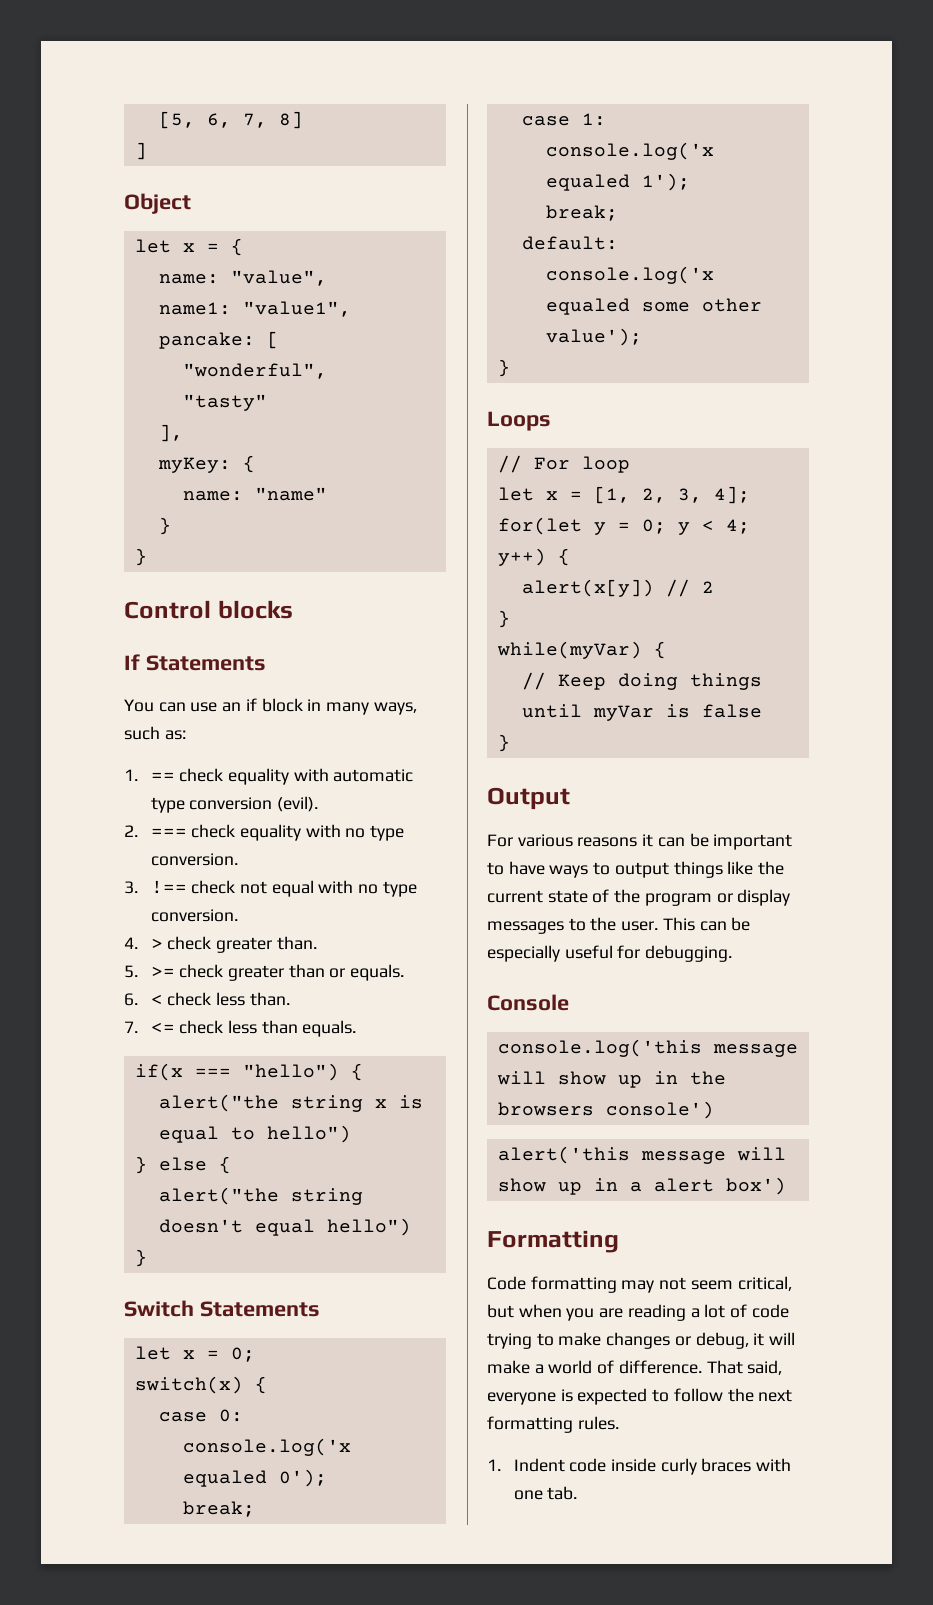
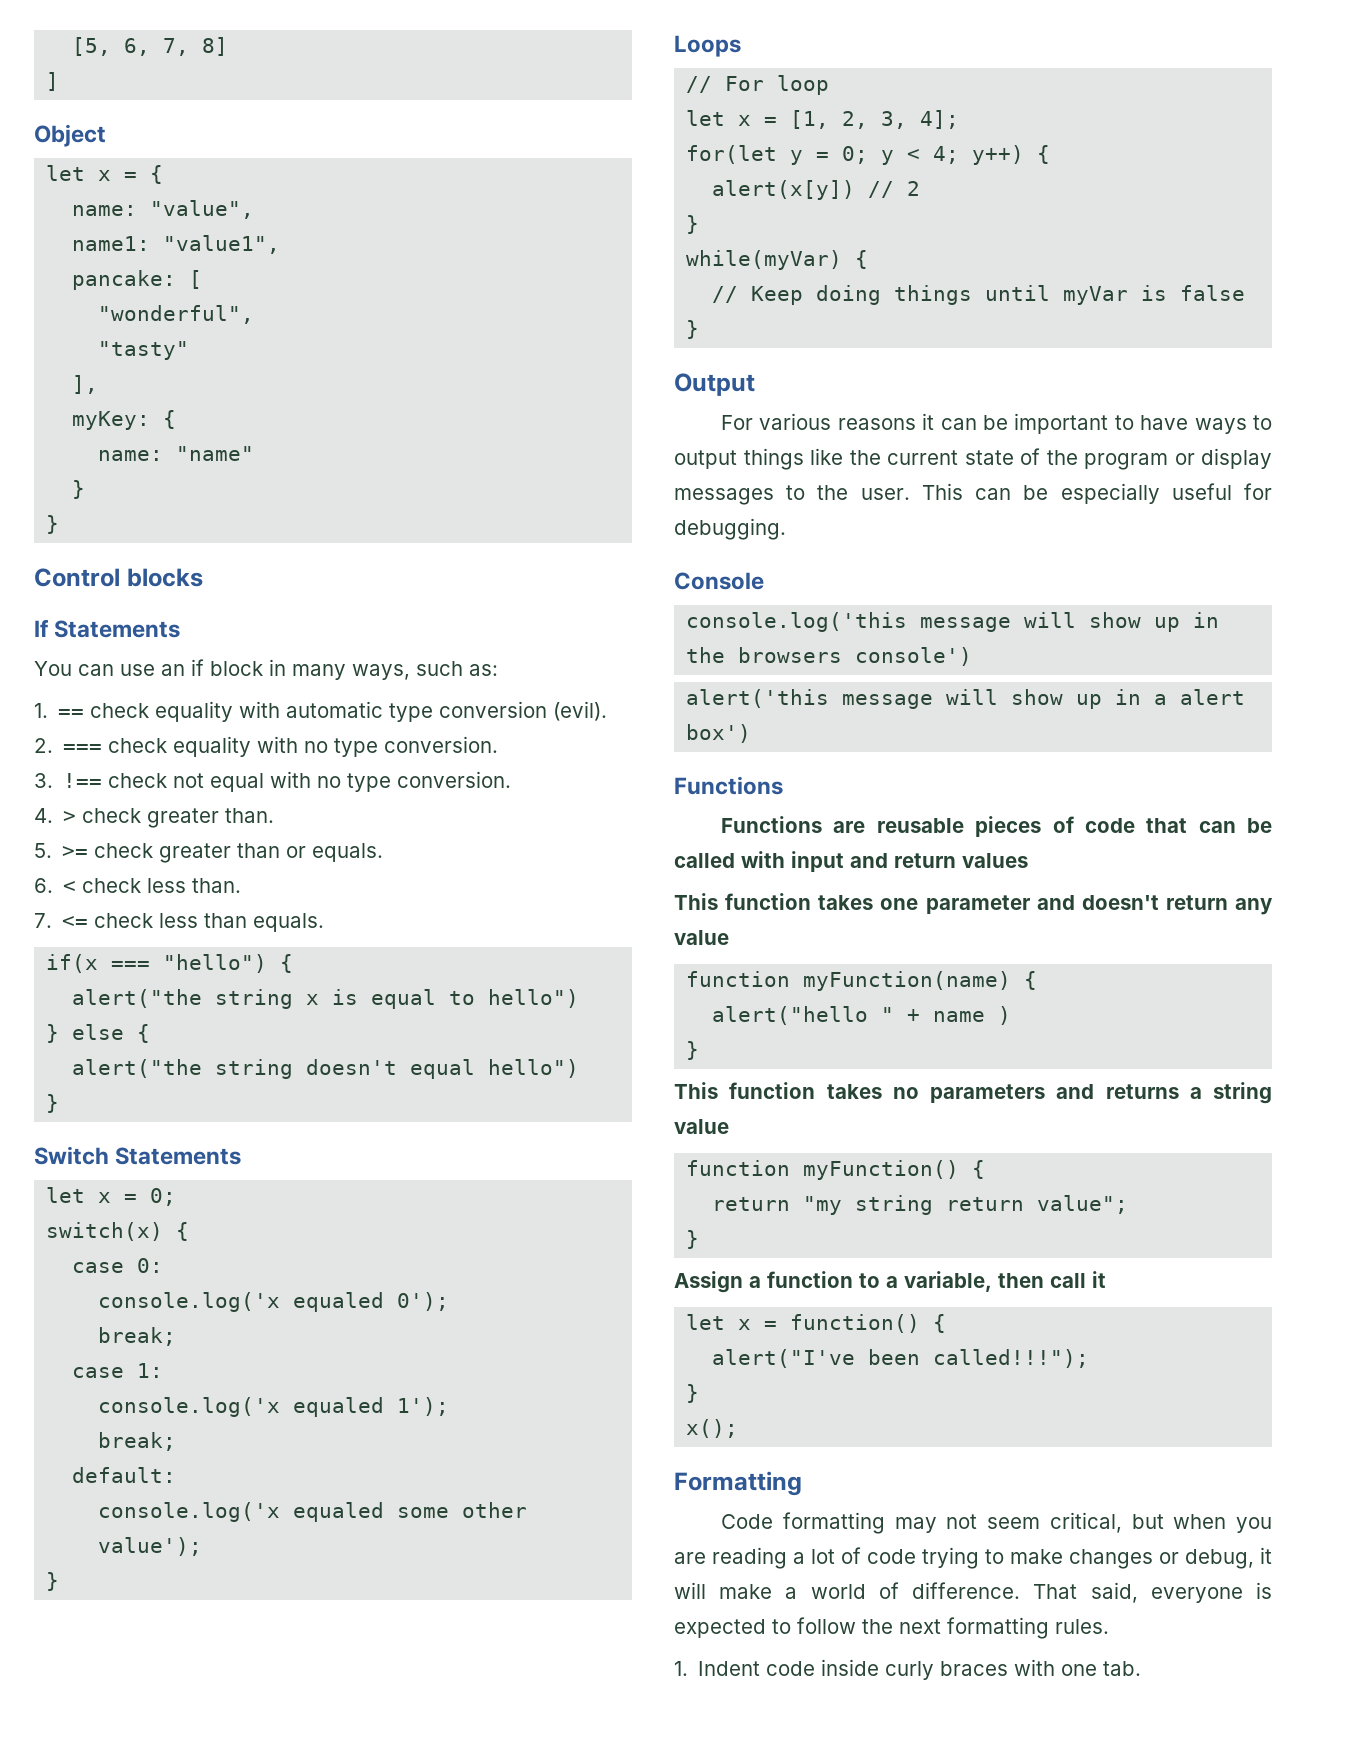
  alert('this message will show up in a alert box')
+ Functions
+ Functions are reusable pieces of code that can be called with input and return values
+ This function takes one parameter and doesn't return any value
+ function myFunction(name) {
+ alert("hello " + name )
+ }
+ This function takes no parameters and returns a string value
+ function myFunction() {
+ return "my string return value";
+ }
+ Assign a function to a variable, then call it
+ let x = function() {
+ alert("I've been called!!!");
+ }
+ x();

